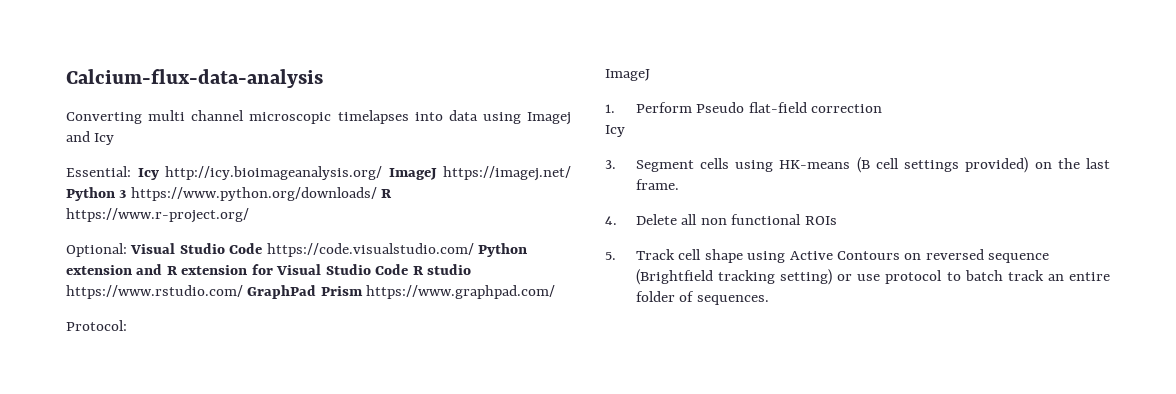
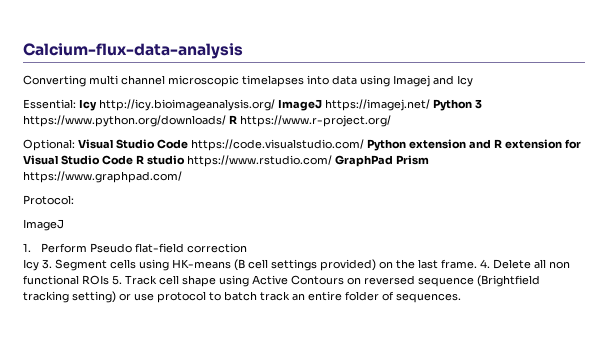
  1. Perform Pseudo flat-field correction
- Icy
- 3. Segment cells using HK-means (B cell settings provided) on the last frame.
- 4. Delete all non functional ROIs
- 5. Track cell shape using Active Contours on reversed sequence (Brightfield tracking setting) or use protocol to batch track an entire folder of sequences.
+ Icy 3. Segment cells using HK-means (B cell settings provided) on the last frame. 4. Delete all non functional ROIs 5. Track cell shape using Active Contours on reversed sequence (Brightfield tracking setting) or use protocol to batch track an entire folder of sequences.

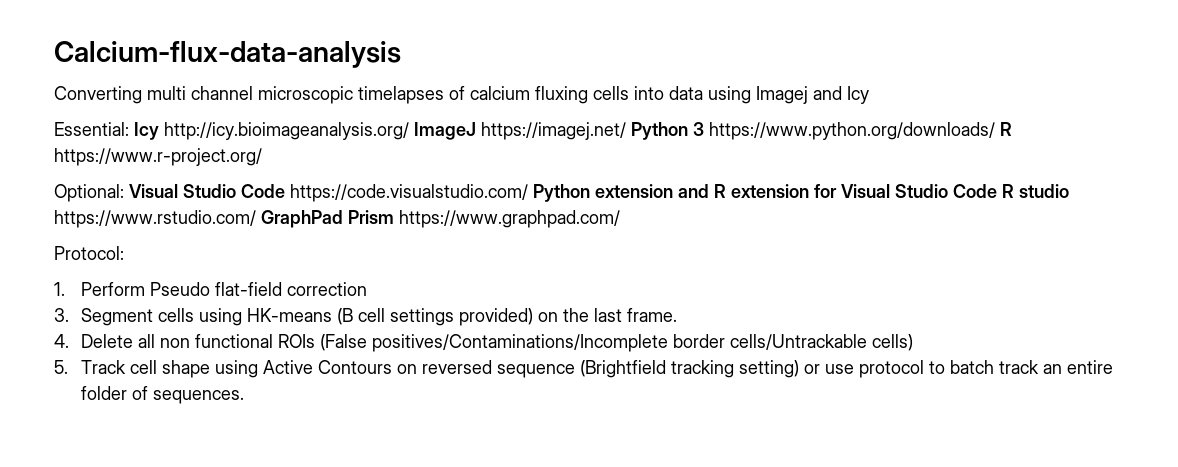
- Converting multi channel microscopic timelapses into data using Imagej and Icy
+ Converting multi channel microscopic timelapses of calcium fluxing cells into data using Imagej and Icy
  Protocol:
- ImageJ
- Icy 3. Segment cells using HK-means (B cell settings provided) on the last frame. 4. Delete all non functional ROIs 5. Track cell shape using Active Contours on reversed sequence (Brightfield tracking setting) or use protocol to batch track an entire folder of sequences.
+ 3. Segment cells using HK-means (B cell settings provided) on the last frame.
+ 4. Delete all non functional ROIs (False positives/Contaminations/Incomplete border cells/Untrackable cells)
+ 5. Track cell shape using Active Contours on reversed sequence (Brightfield tracking setting) or use protocol to batch track an entire folder of sequences.

